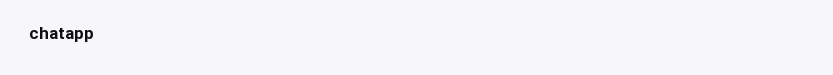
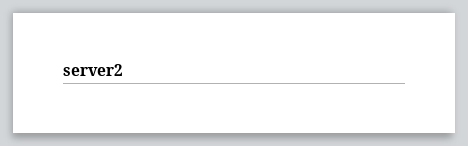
- chatapp
+ server2

